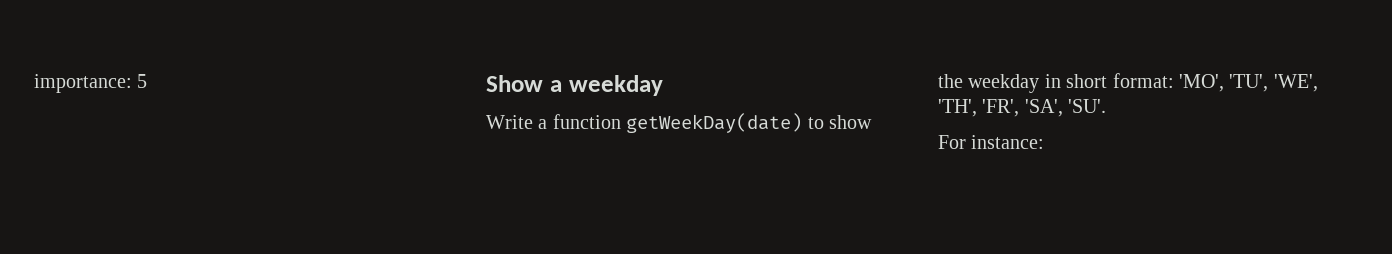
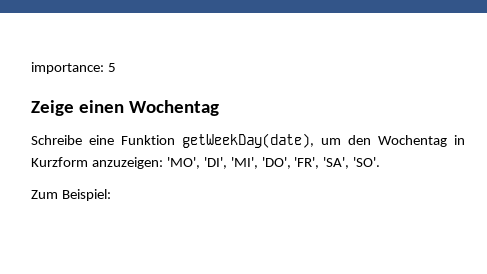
- Show a weekday
- Write a function getWeekDay(date) to show the weekday in short format: 'MO', 'TU', 'WE', 'TH', 'FR', 'SA', 'SU'.
- For instance:
+ Zeige einen Wochentag
+ Schreibe eine Funktion getWeekDay(date), um den Wochentag in Kurzform anzuzeigen: 'MO', 'DI', 'MI', 'DO', 'FR', 'SA', 'SO'.
+ Zum Beispiel:

